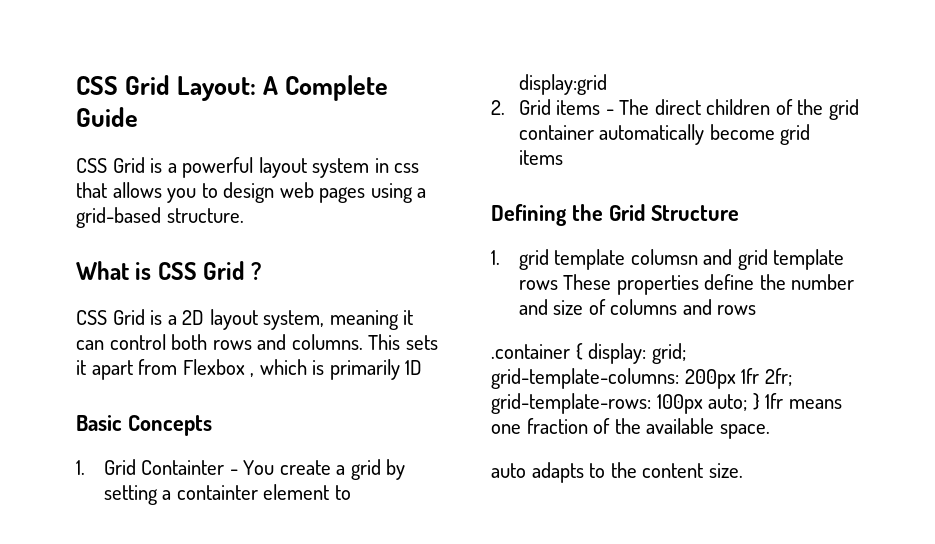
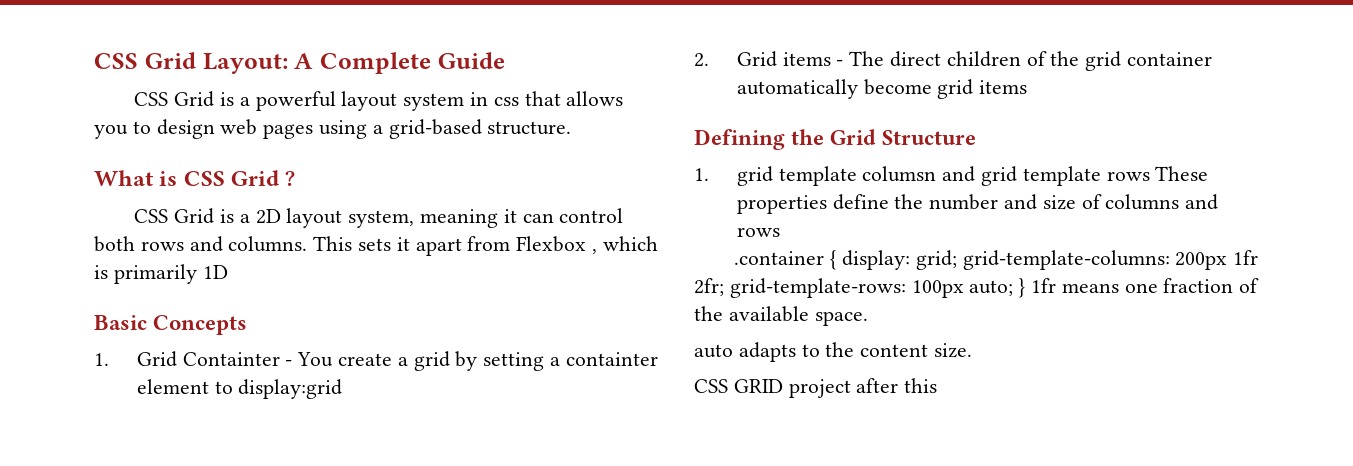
+ CSS GRID project after this

